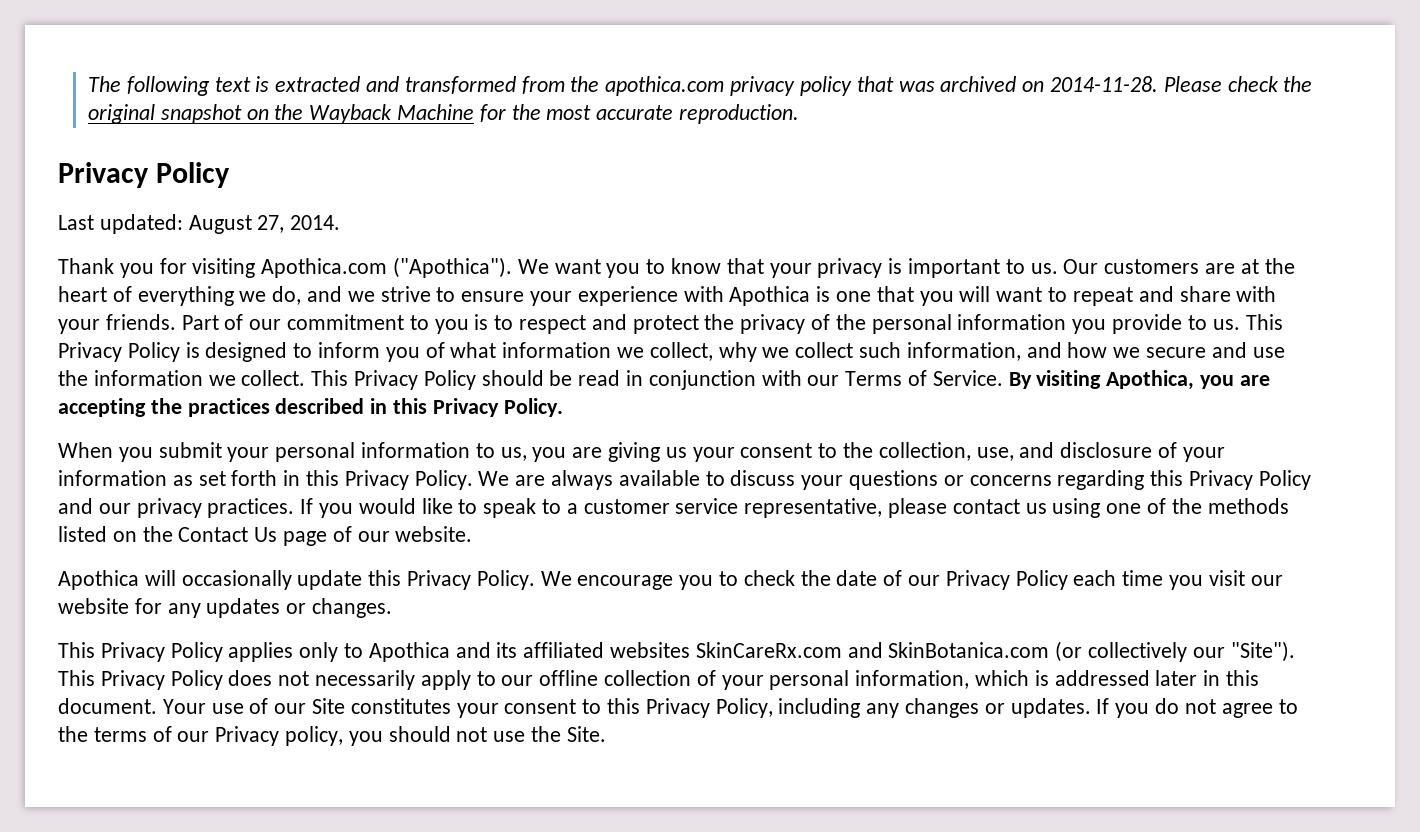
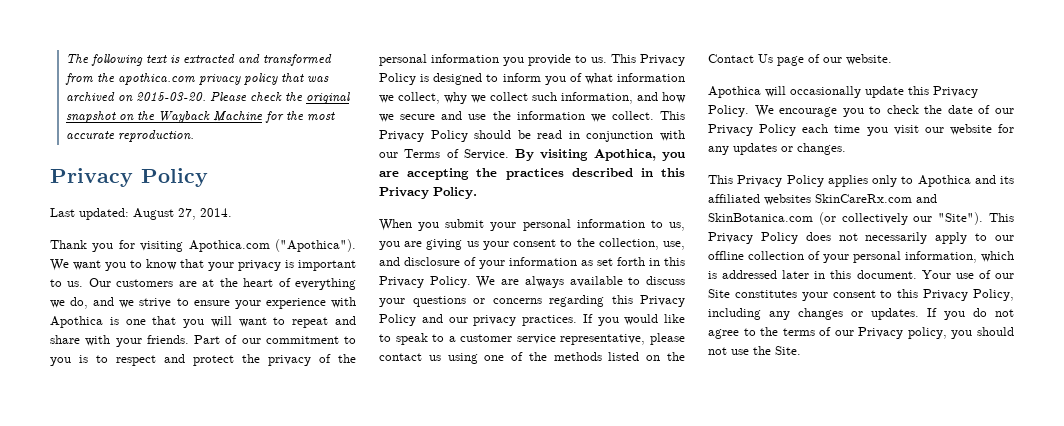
- The following text is extracted and transformed from the apothica.com privacy policy that was archived on 2014-11-28.
+ The following text is extracted and transformed from the apothica.com privacy policy that was archived on 2015-03-20.

